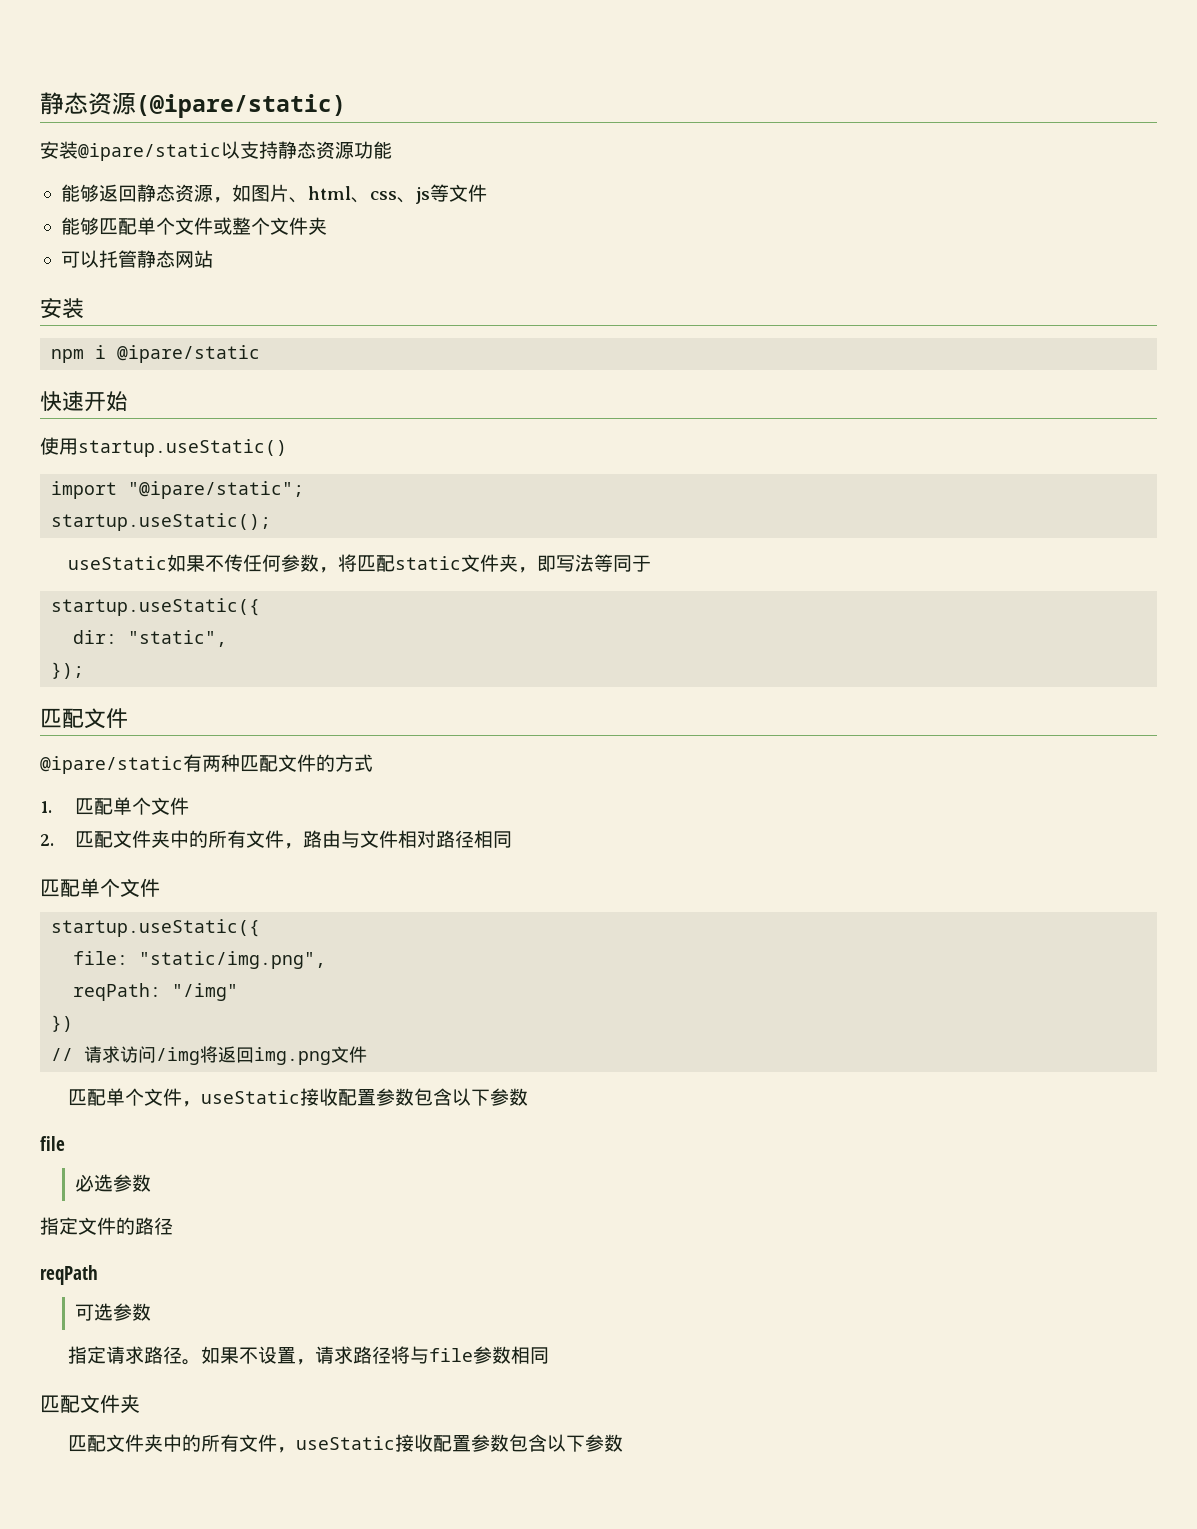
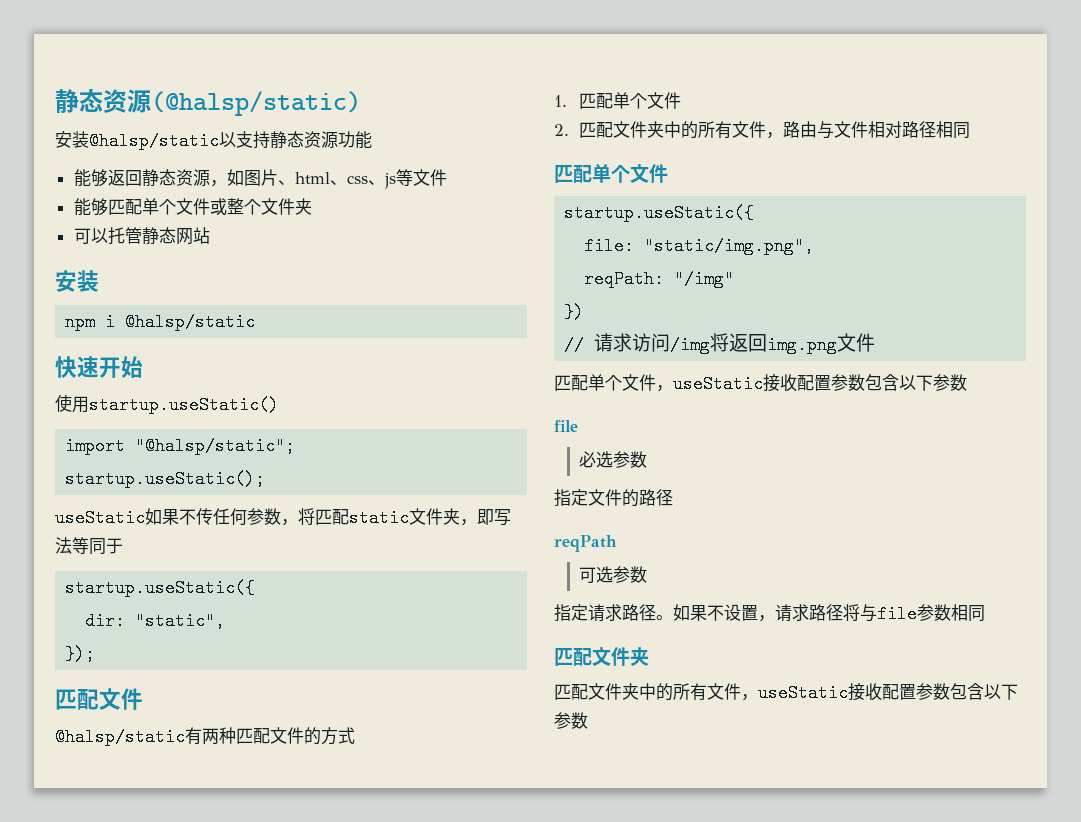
- 静态资源(@ipare/static)
- 安装@ipare/static以支持静态资源功能
+ 静态资源(@halsp/static)
+ 安装@halsp/static以支持静态资源功能
- npm i @ipare/static
+ npm i @halsp/static
- import "@ipare/static";
+ import "@halsp/static";
- @ipare/static有两种匹配文件的方式
+ @halsp/static有两种匹配文件的方式

